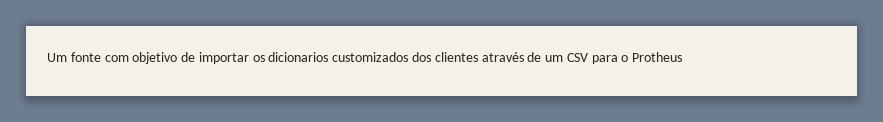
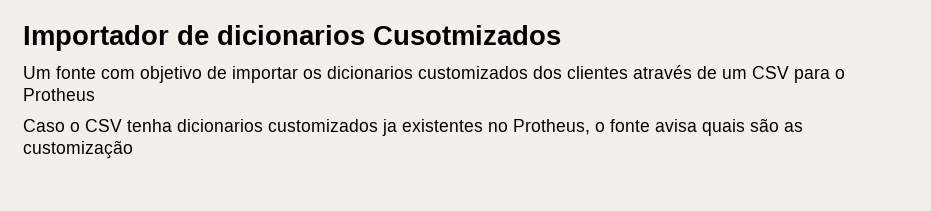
+ Importador de dicionarios Cusotmizados
+ Caso o CSV tenha dicionarios customizados ja existentes no Protheus, o fonte avisa quais são as customização

